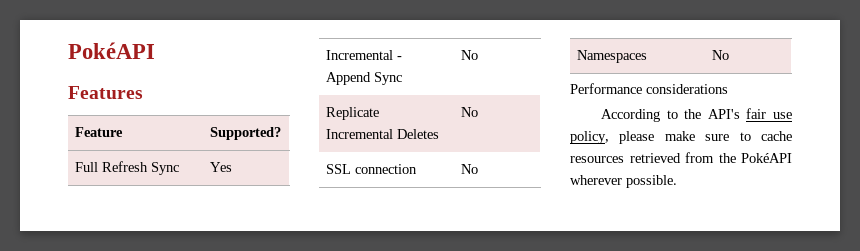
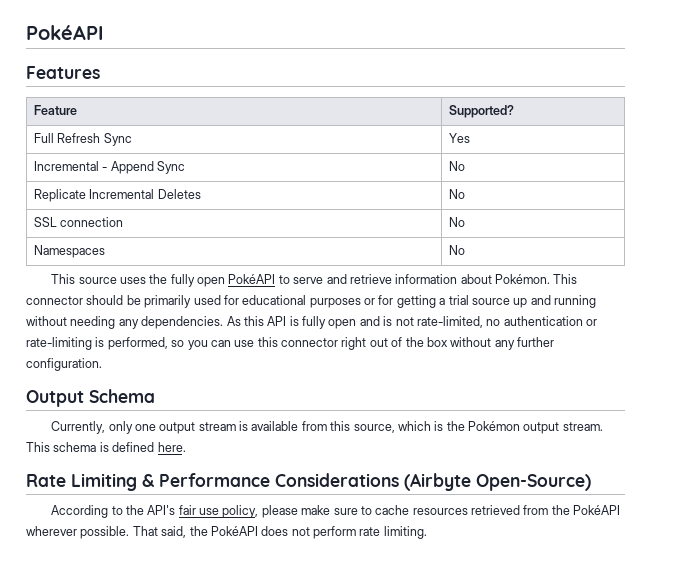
- Performance considerations
+ This source uses the fully open PokéAPI to serve and retrieve information about Pokémon. This connector should be primarily used for educational purposes or for getting a trial source up and running without needing any dependencies. As this API is fully open and is not rate-limited, no authentication or rate-limiting is performed, so you can use this connector right out of the box without any further configuration.
+ Output Schema
+ Currently, only one output stream is available from this source, which is the Pokémon output stream. This schema is defined here.
+ Rate Limiting & Performance Considerations (Airbyte Open-Source)
+ That said, the PokéAPI does not perform rate limiting.

